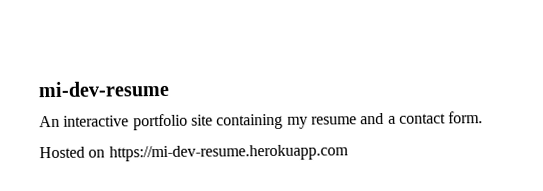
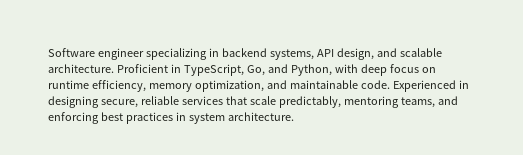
- mi-dev-resume
- An interactive portfolio site containing my resume and a contact form.
- Hosted on https://mi-dev-resume.herokuapp.com
+ Software engineer specializing in backend systems, API design, and scalable architecture. Proficient in TypeScript, Go, and Python, with deep focus on runtime efficiency, memory optimization, and maintainable code. Experienced in designing secure, reliable services that scale predictably, mentoring teams, and enforcing best practices in system architecture.

